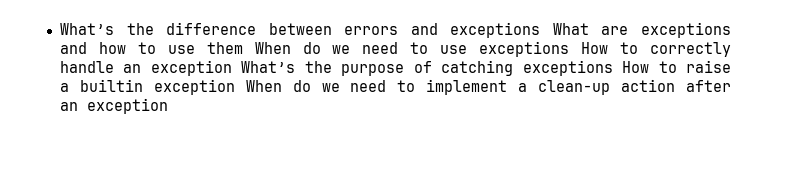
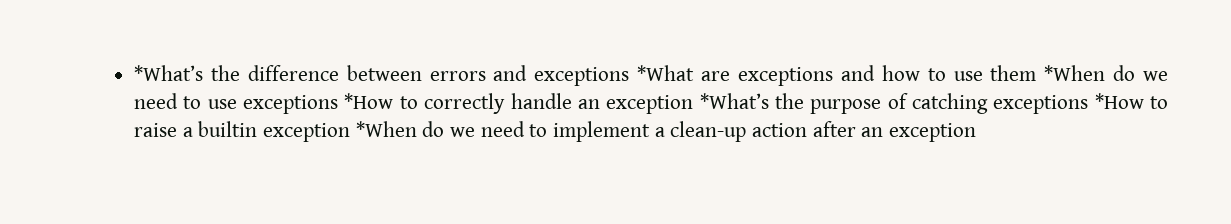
- What’s the difference between errors and exceptions What are exceptions and how to use them When do we need to use exceptions How to correctly handle an exception What’s the purpose of catching exceptions How to raise a builtin exception When do we need to implement a clean-up action after an exception
+ *What’s the difference between errors and exceptions *What are exceptions and how to use them *When do we need to use exceptions *How to correctly handle an exception *What’s the purpose of catching exceptions *How to raise a builtin exception *When do we need to implement a clean-up action after an exception

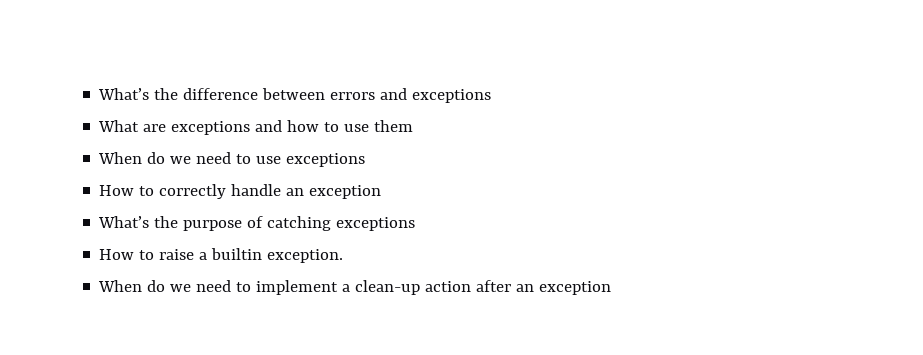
- *What’s the difference between errors and exceptions *What are exceptions and how to use them *When do we need to use exceptions *How to correctly handle an exception *What’s the purpose of catching exceptions *How to raise a builtin exception *When do we need to implement a clean-up action after an exception
+ What’s the difference between errors and exceptions
+ What are exceptions and how to use them
+ When do we need to use exceptions
+ How to correctly handle an exception
+ What’s the purpose of catching exceptions
+ How to raise a builtin exception.
+ When do we need to implement a clean-up action after an exception

